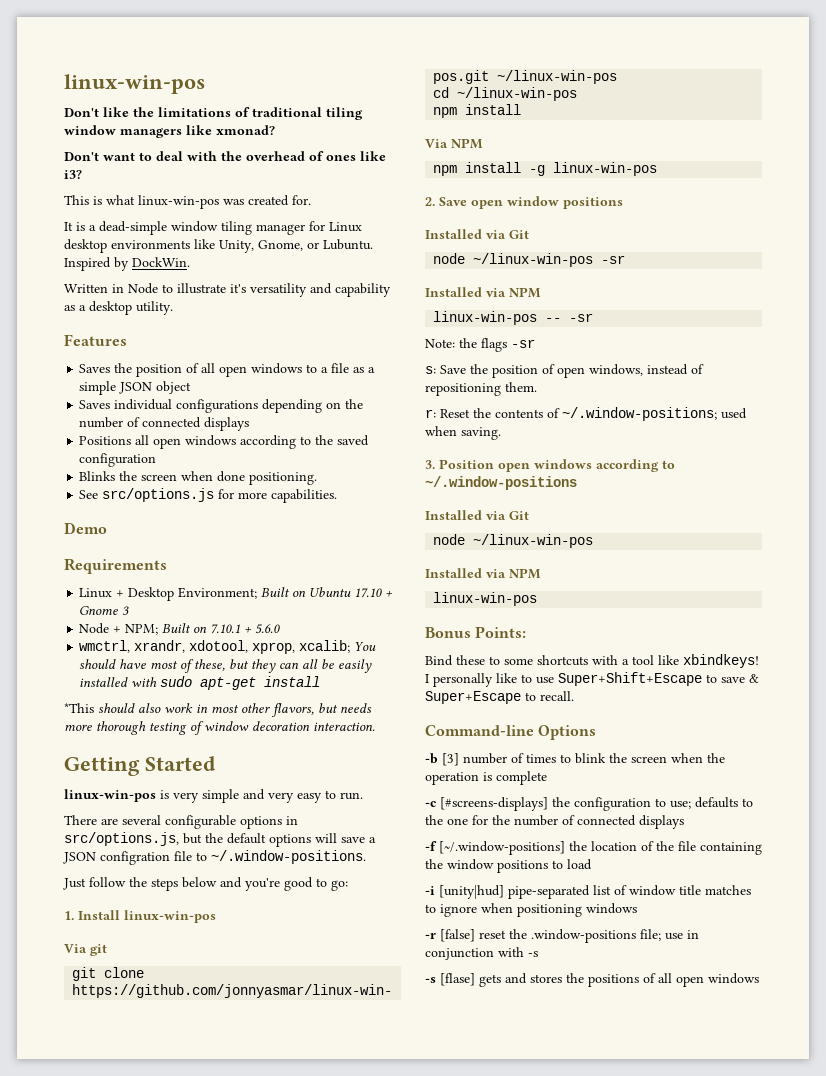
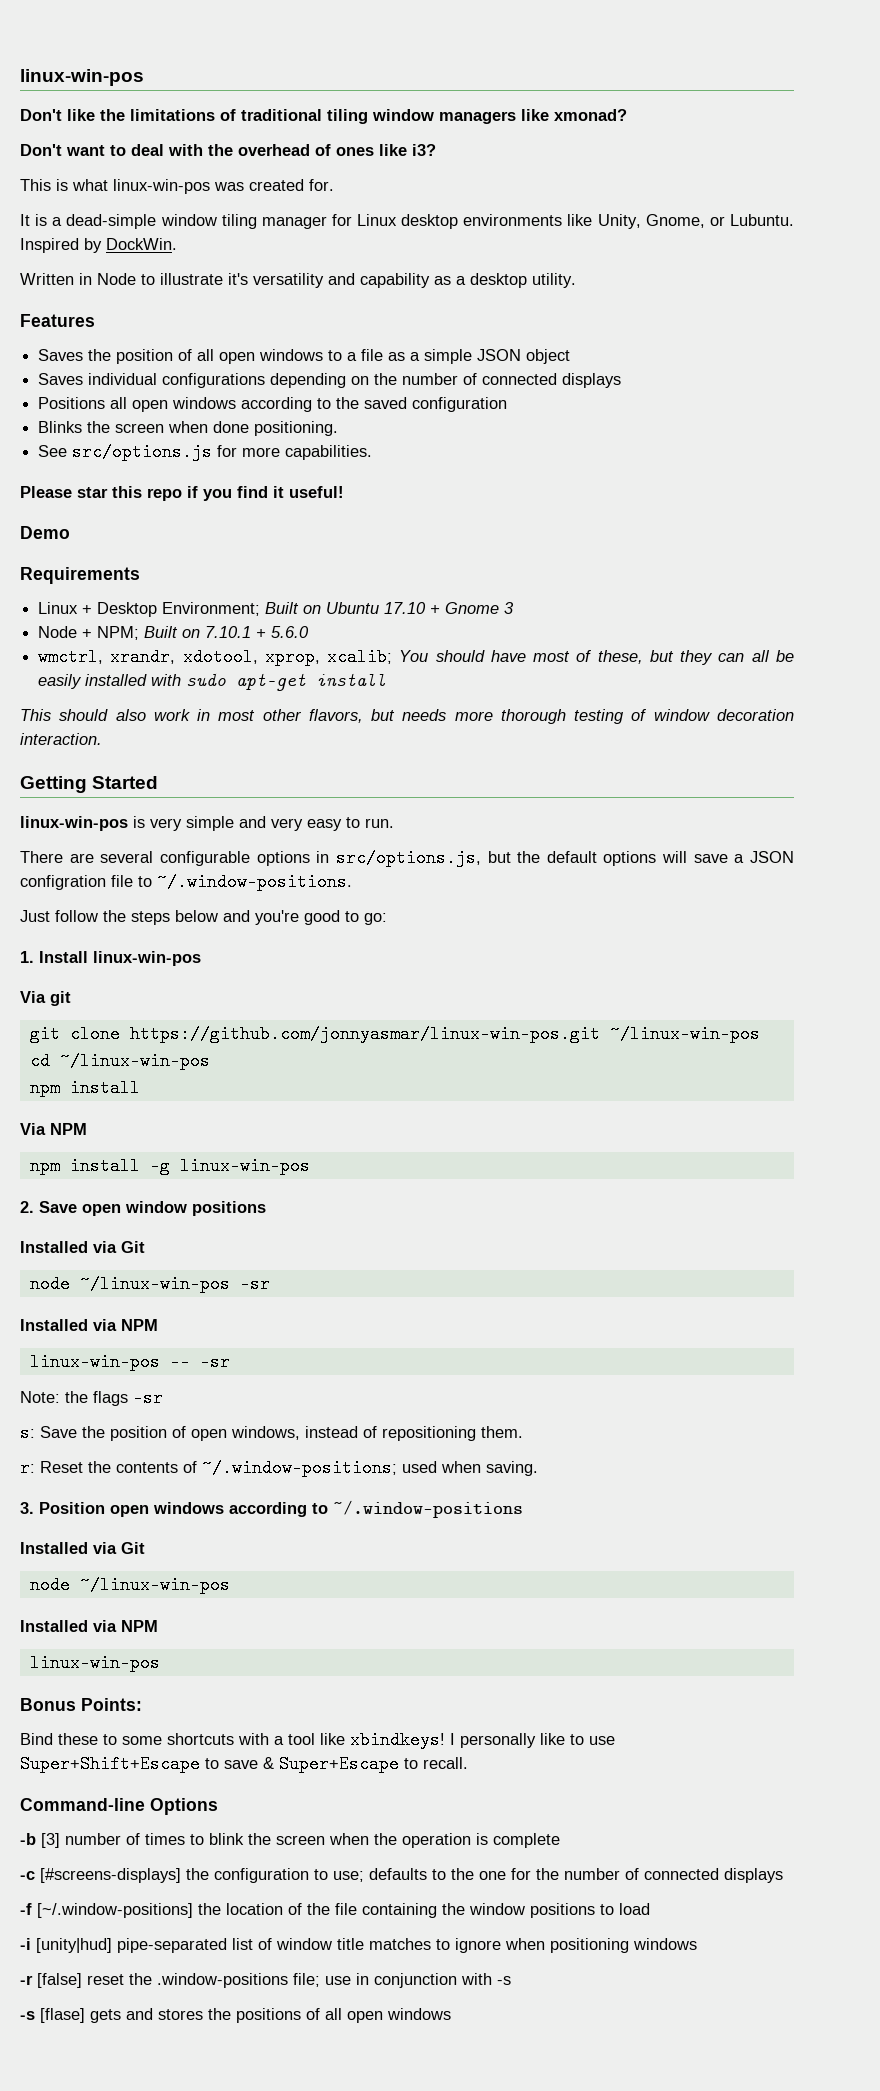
+ Please star this repo if you find it useful!
- *This should also work in most other flavors, but needs more thorough testing of window decoration interaction.
+ This should also work in most other flavors, but needs more thorough testing of window decoration interaction.

